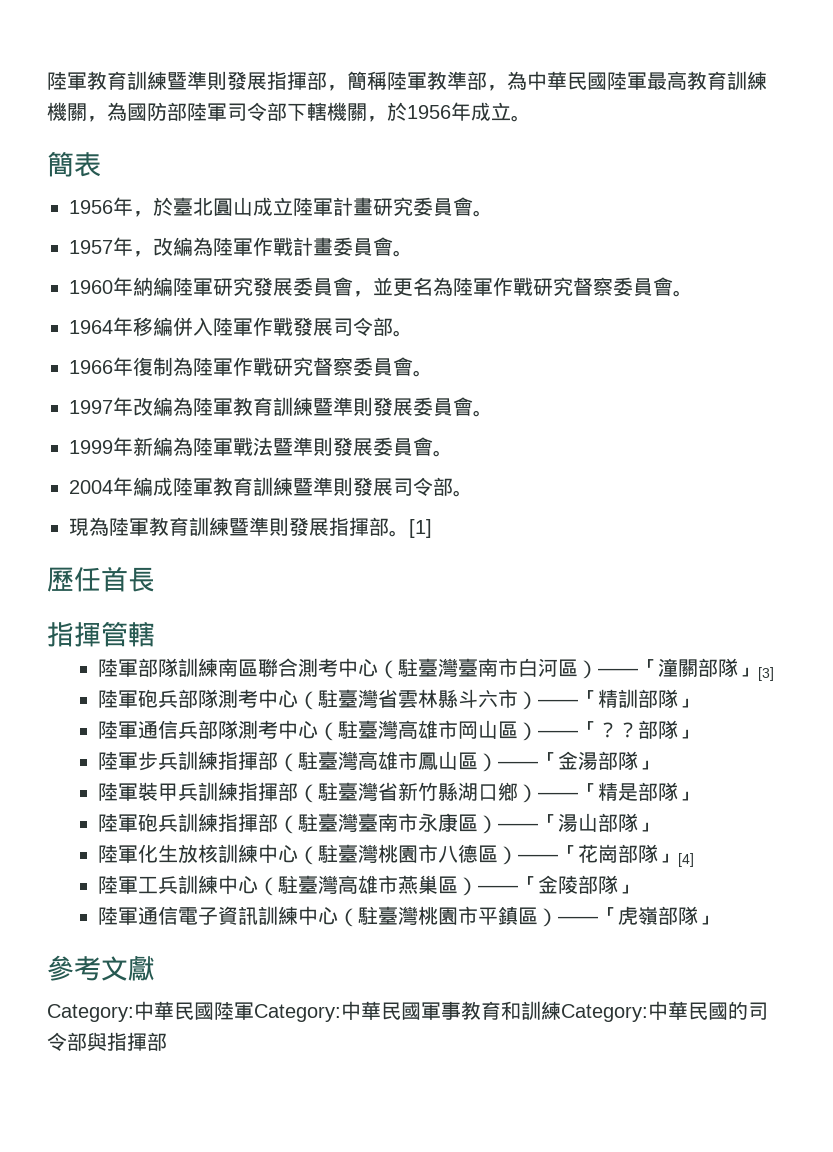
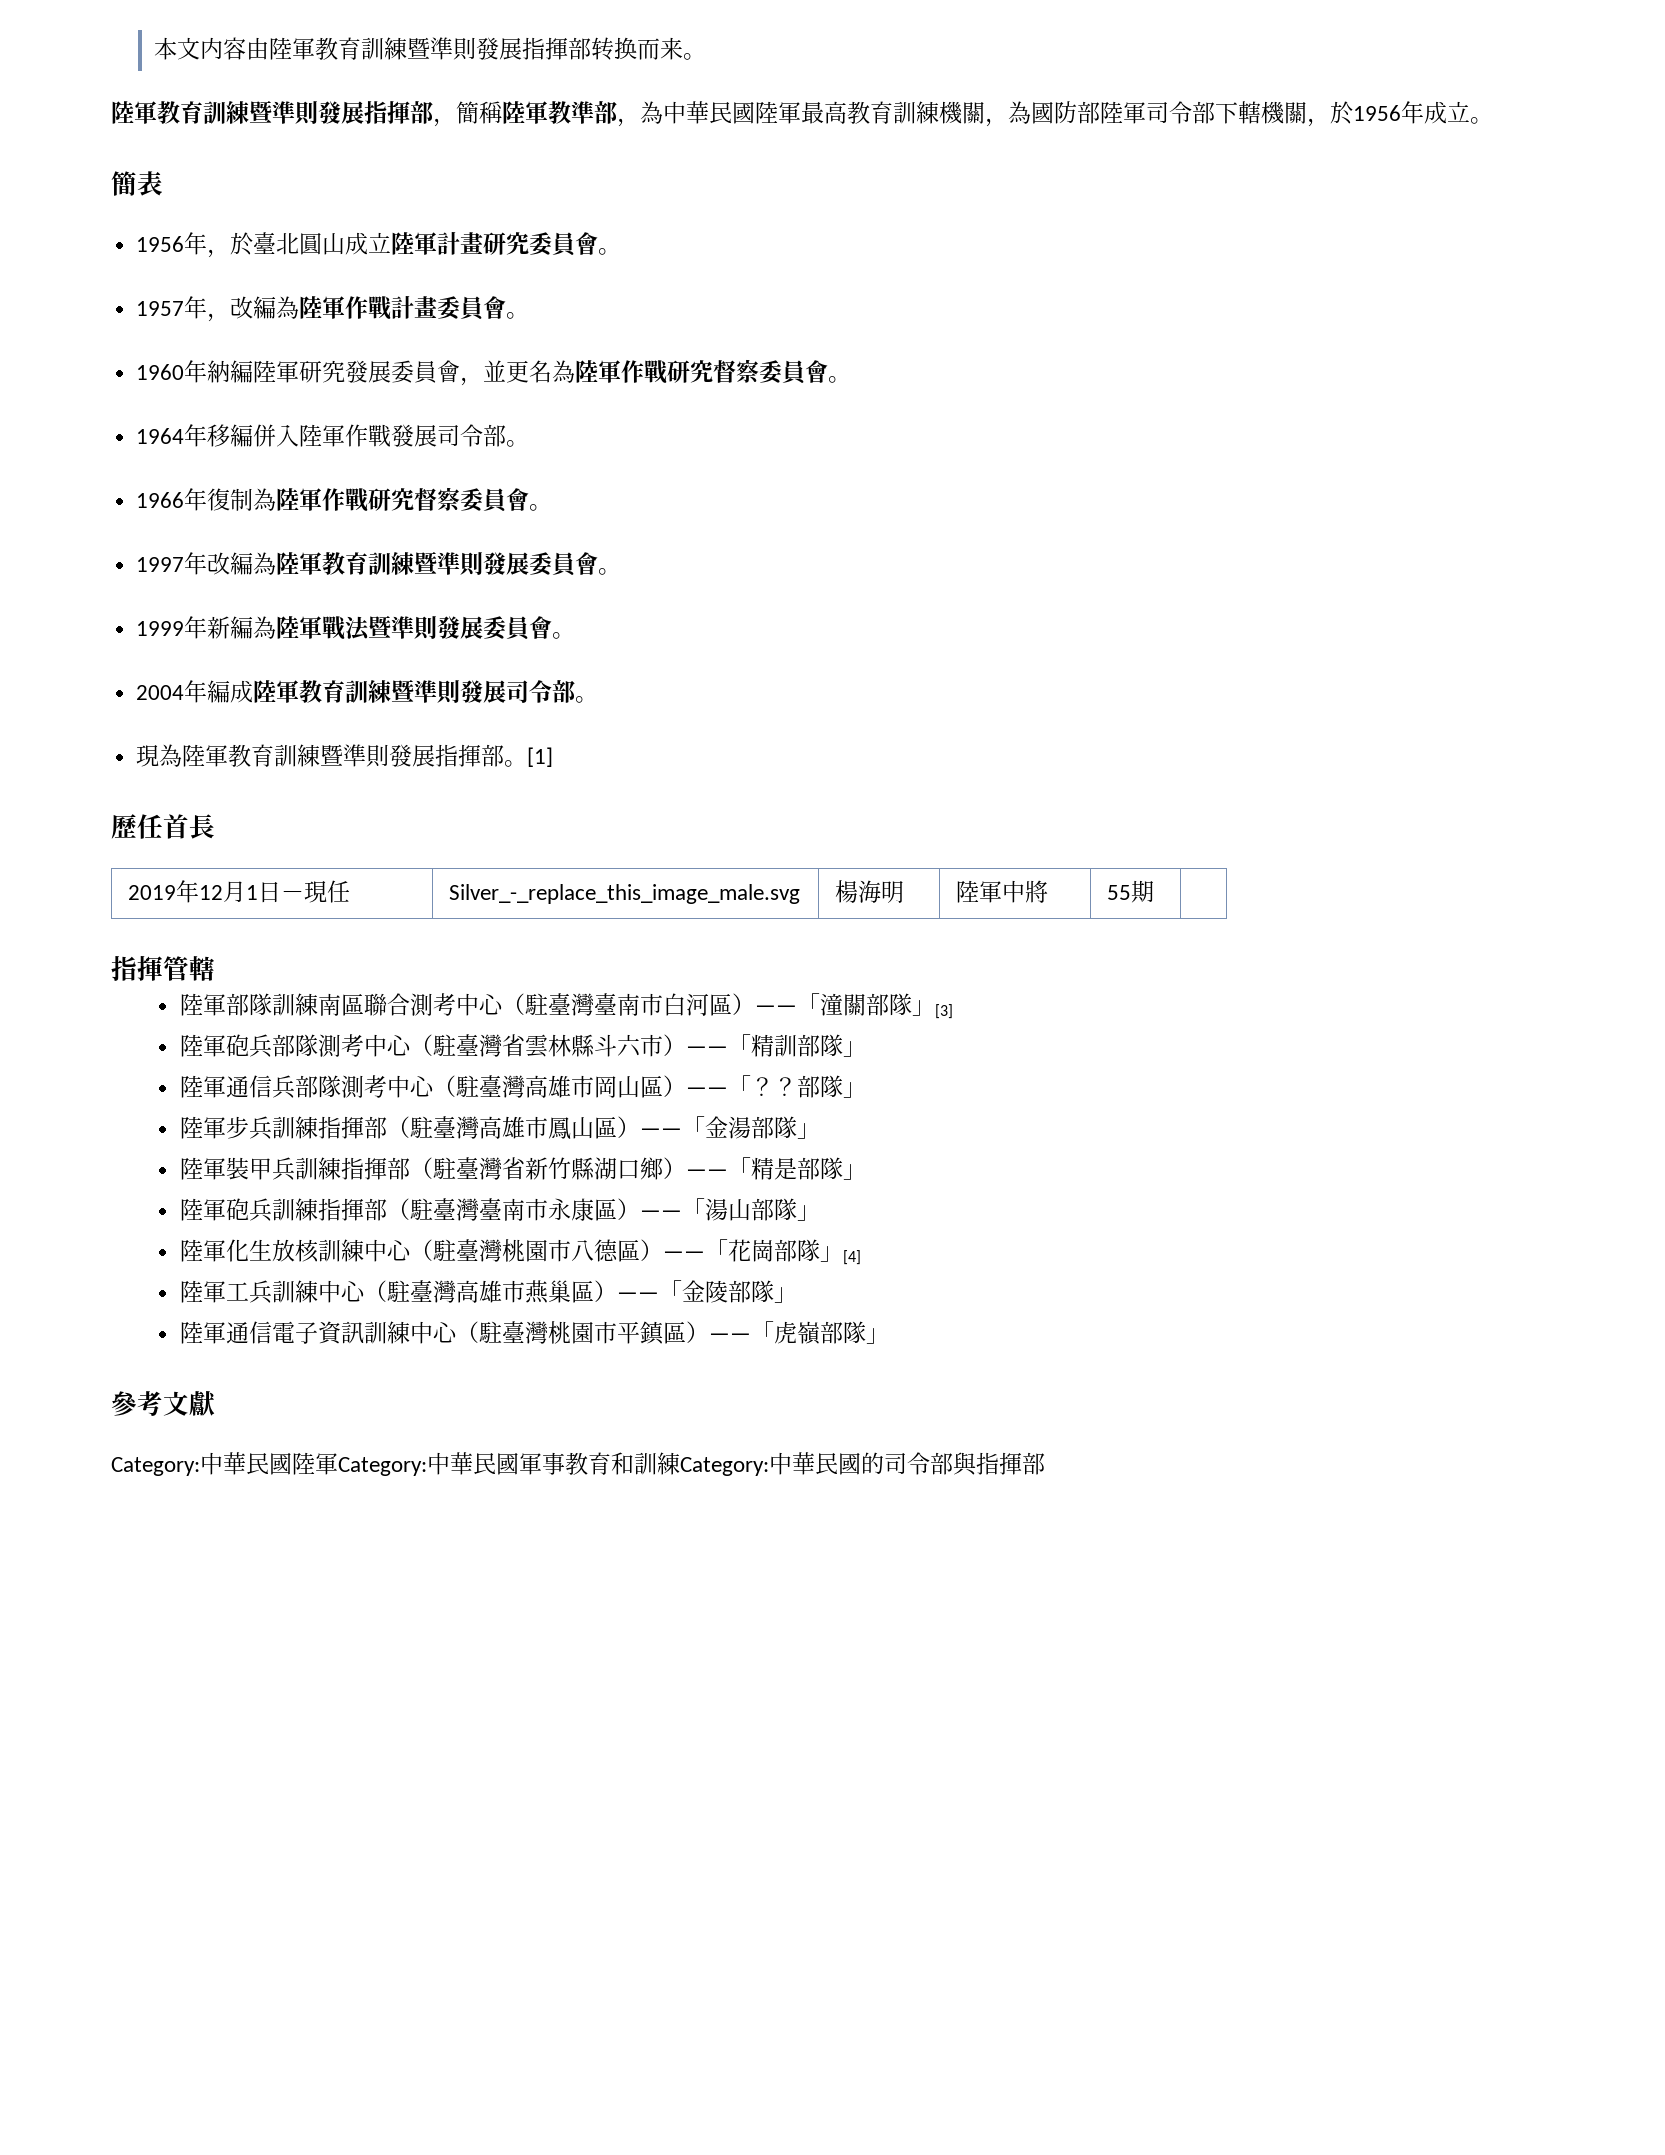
+ 本文内容由陸軍教育訓練暨準則發展指揮部转换而来。
+ 2019年12月1日－現任 | Silver_-_replace_this_image_male.svg | 楊海明 | 陸軍中將 | 55期 |

